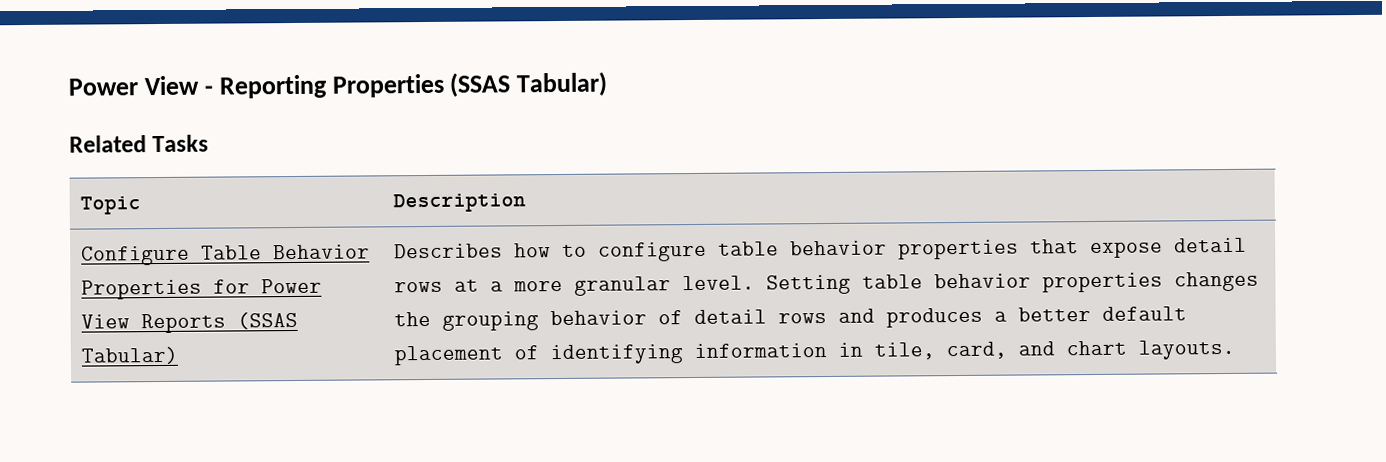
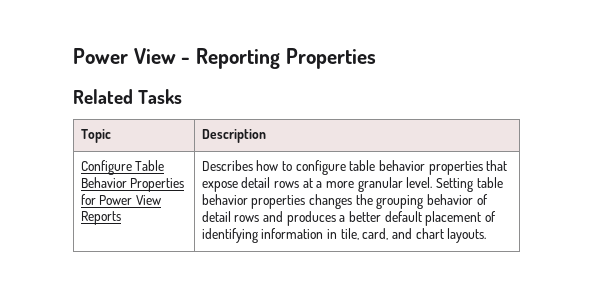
- Power View - Reporting Properties (SSAS Tabular)
+ Power View - Reporting Properties
- Configure Table Behavior Properties for Power View Reports (SSAS Tabular)
+ Configure Table Behavior Properties for Power View Reports

